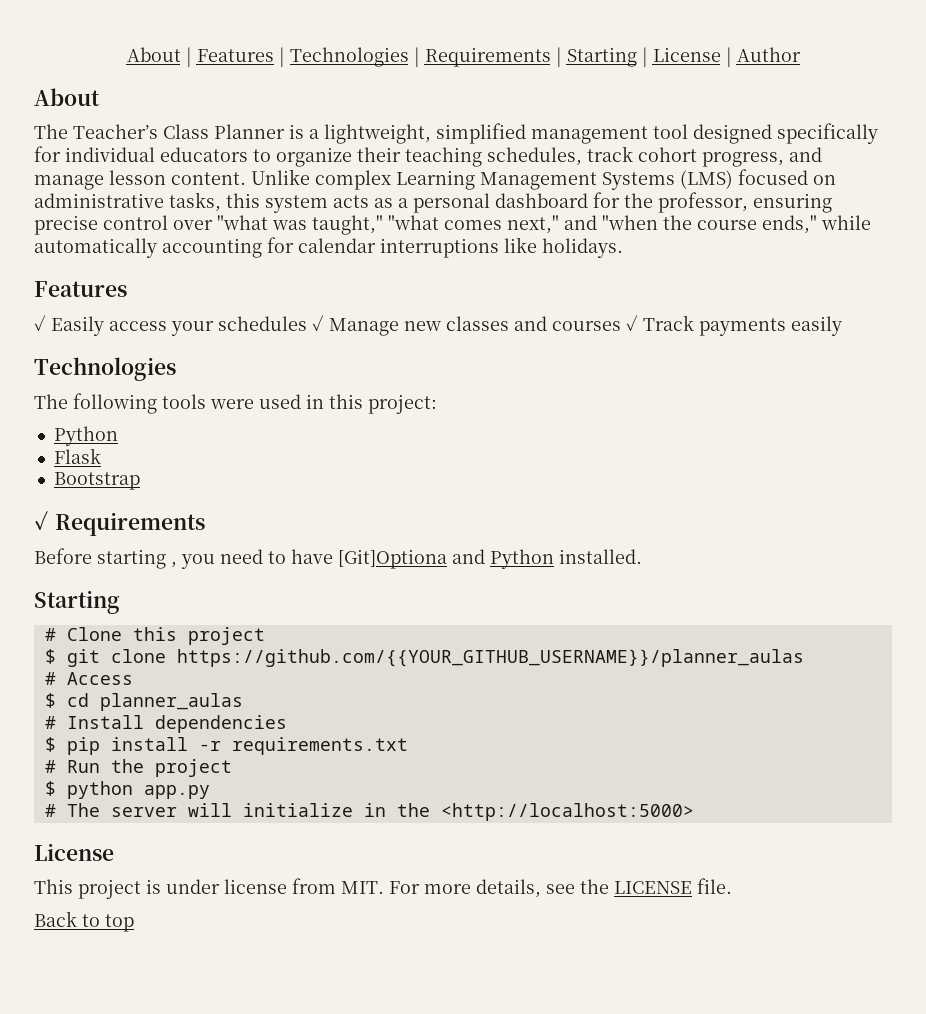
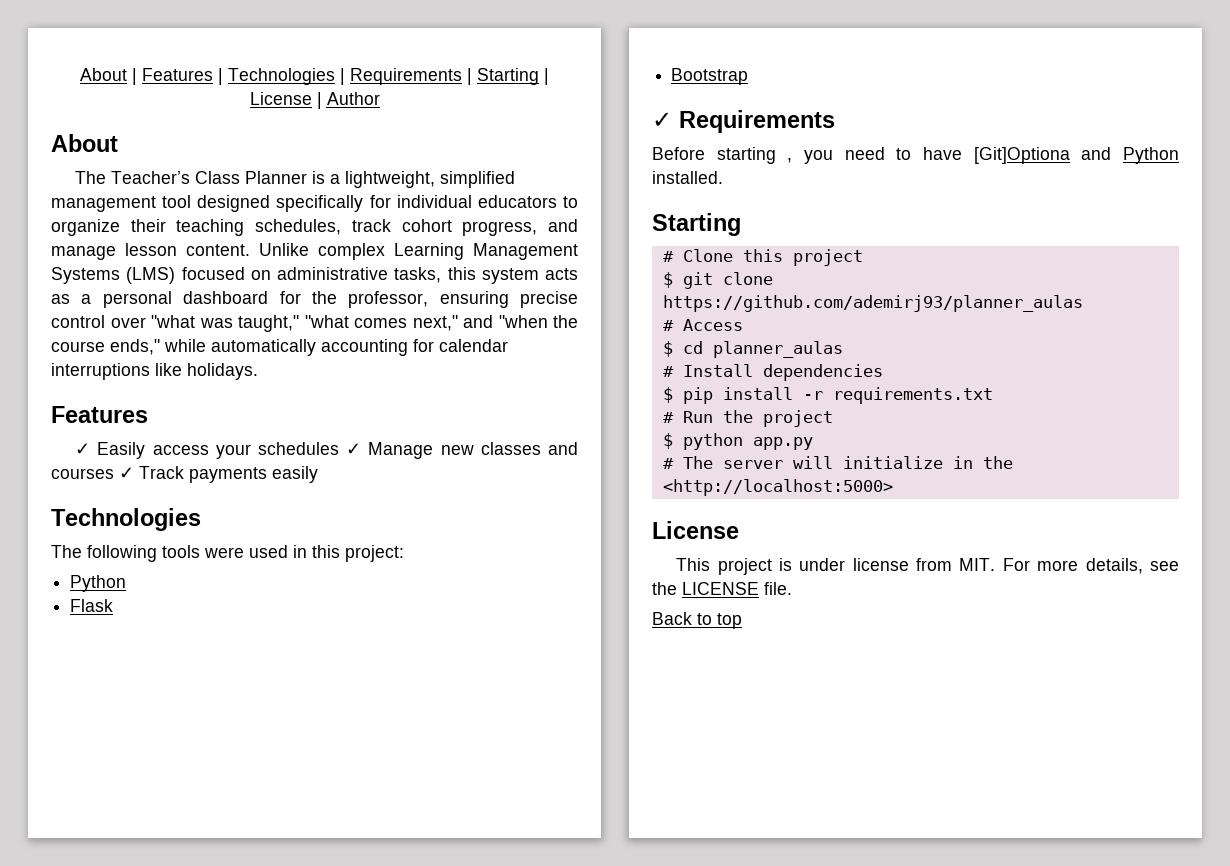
- $ git clone https://github.com/{{YOUR_GITHUB_USERNAME}}/planner_aulas
+ $ git clone https://github.com/ademirj93/planner_aulas

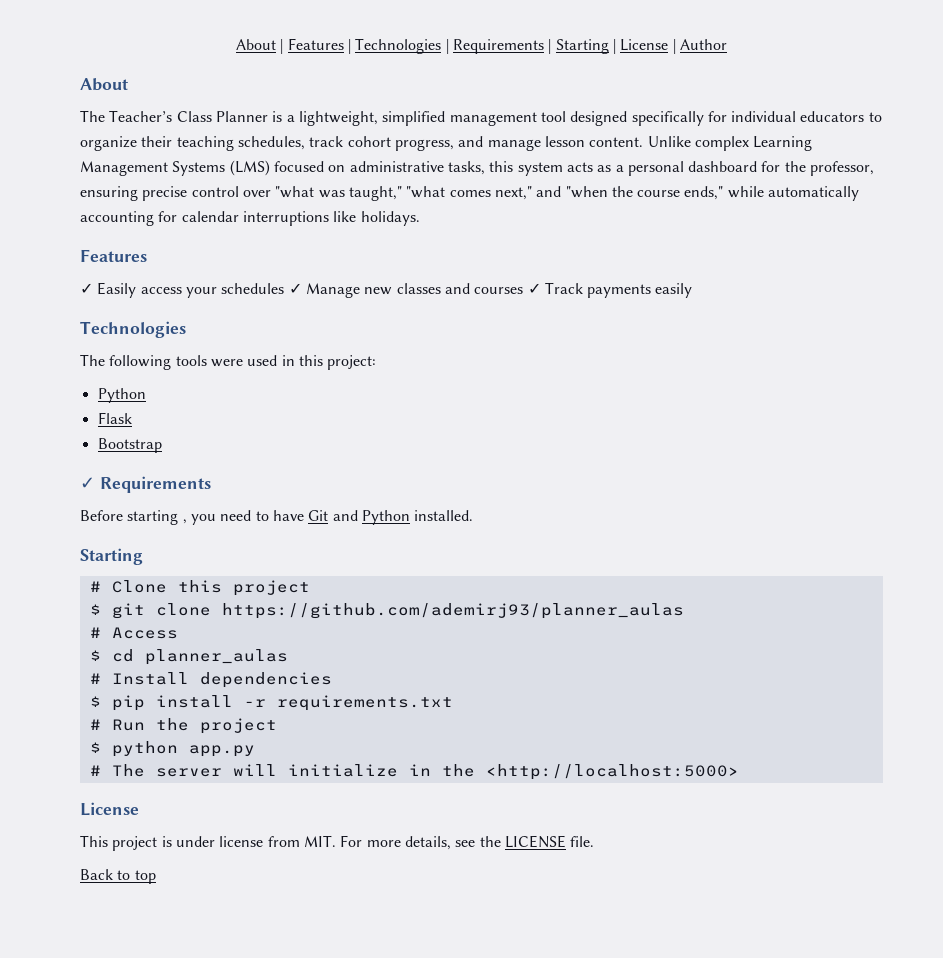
- Before starting , you need to have [Git]Optiona and Python installed.
+ Before starting , you need to have Git and Python installed.

